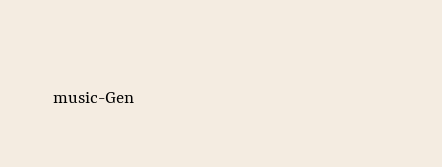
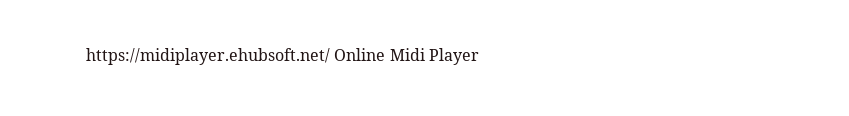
- music-Gen
+ https://midiplayer.ehubsoft.net/ Online Midi Player

